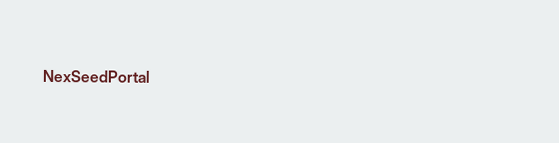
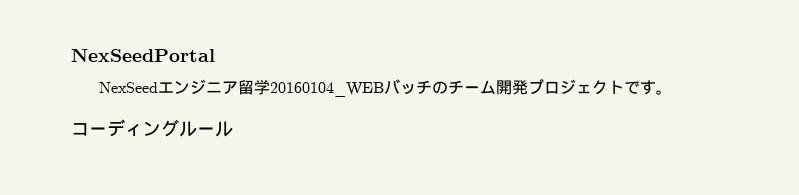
+ NexSeedエンジニア留学20160104_WEBバッチのチーム開発プロジェクトです。
+ コーディングルール

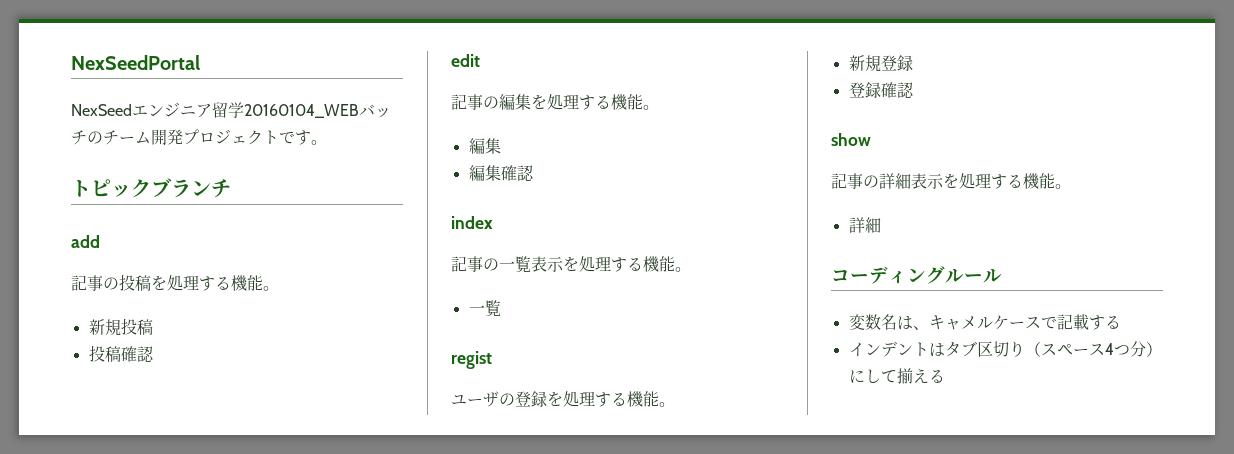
+ トピックブランチ
+ add
+ 記事の投稿を処理する機能。
+ 新規投稿
+ 投稿確認
+ edit
+ 記事の編集を処理する機能。
+ 編集
+ 編集確認
+ index
+ 記事の一覧表示を処理する機能。
+ 一覧
+ regist
+ ユーザの登録を処理する機能。
+ 新規登録
+ 登録確認
+ show
+ 記事の詳細表示を処理する機能。
+ 詳細
+ 変数名は、キャメルケースで記載する
+ インデントはタブ区切り（スペース4つ分）にして揃える

